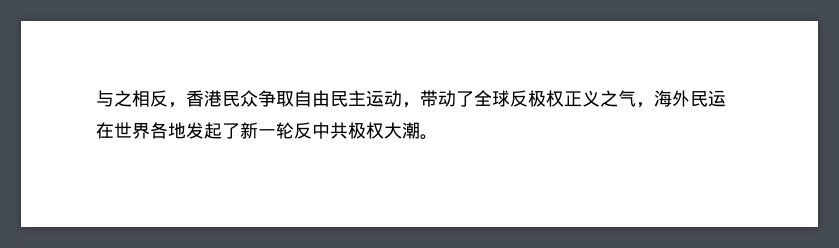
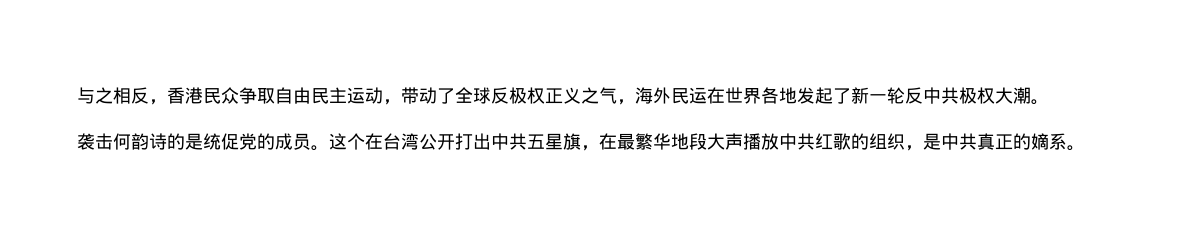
+ 袭击何韵诗的是统促党的成员。这个在台湾公开打出中共五星旗，在最繁华地段大声播放中共红歌的组织，是中共真正的嫡系。

